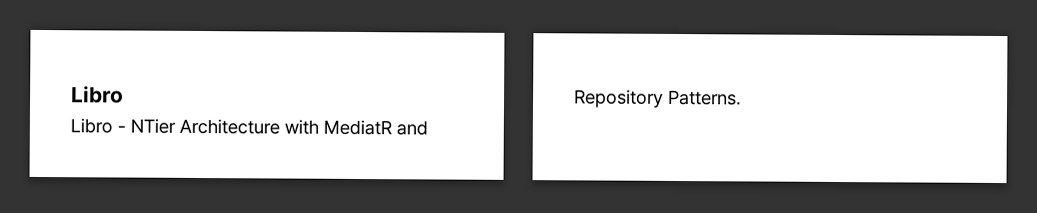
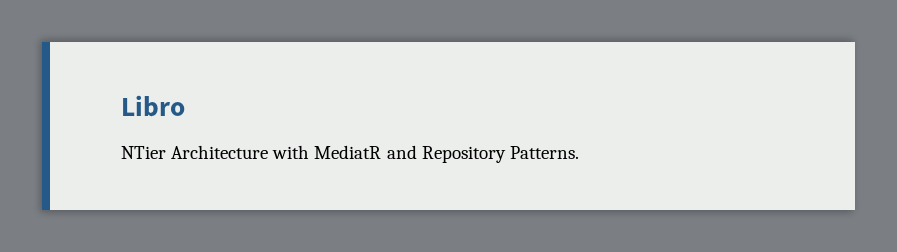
- Libro - NTier Architecture with MediatR and Repository Patterns.
+ NTier Architecture with MediatR and Repository Patterns.

